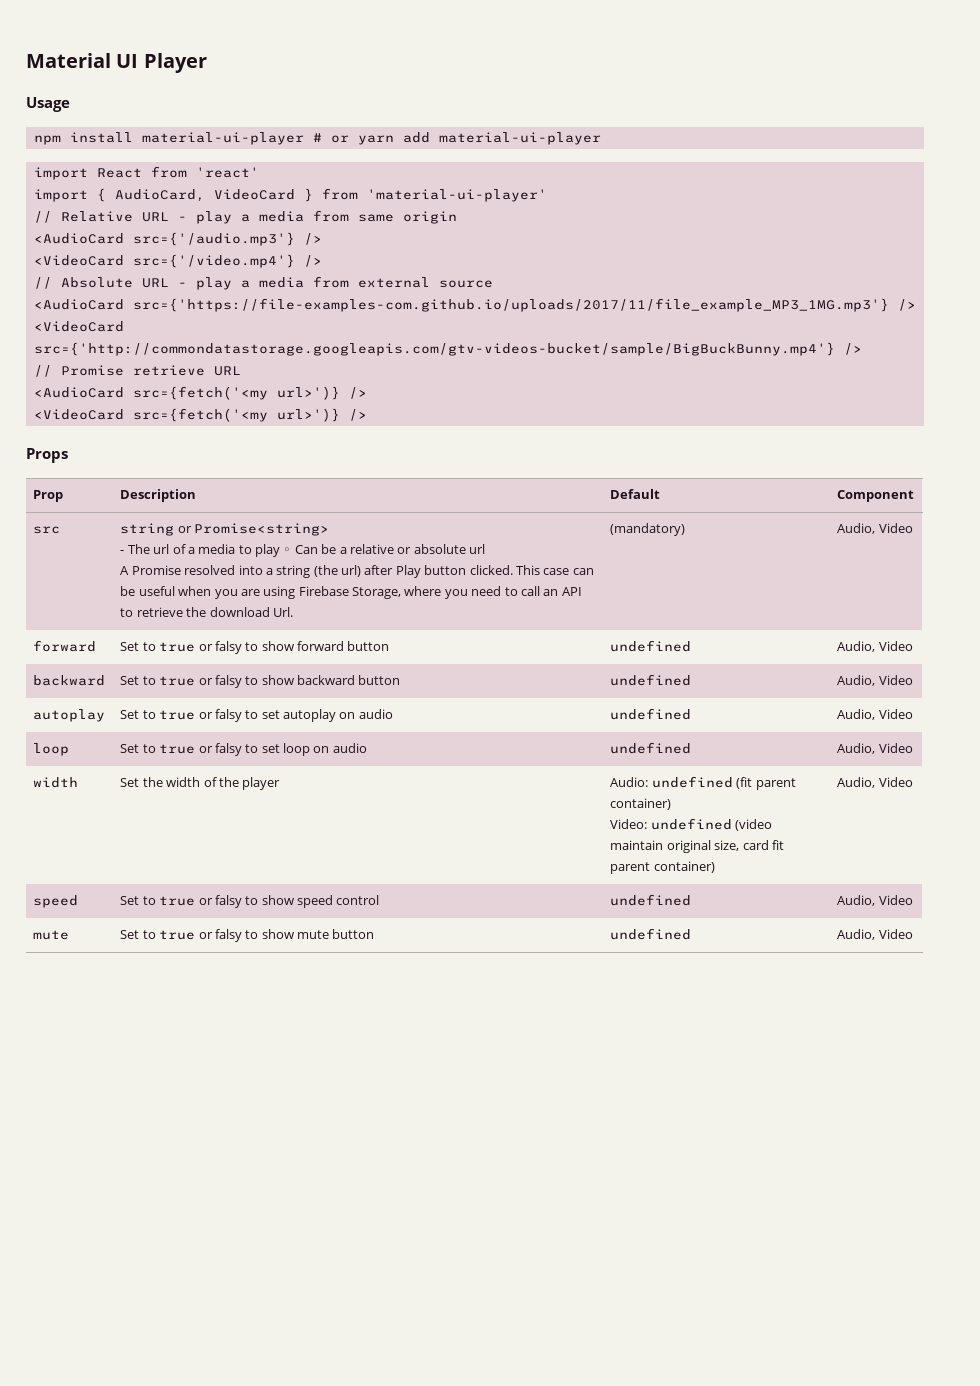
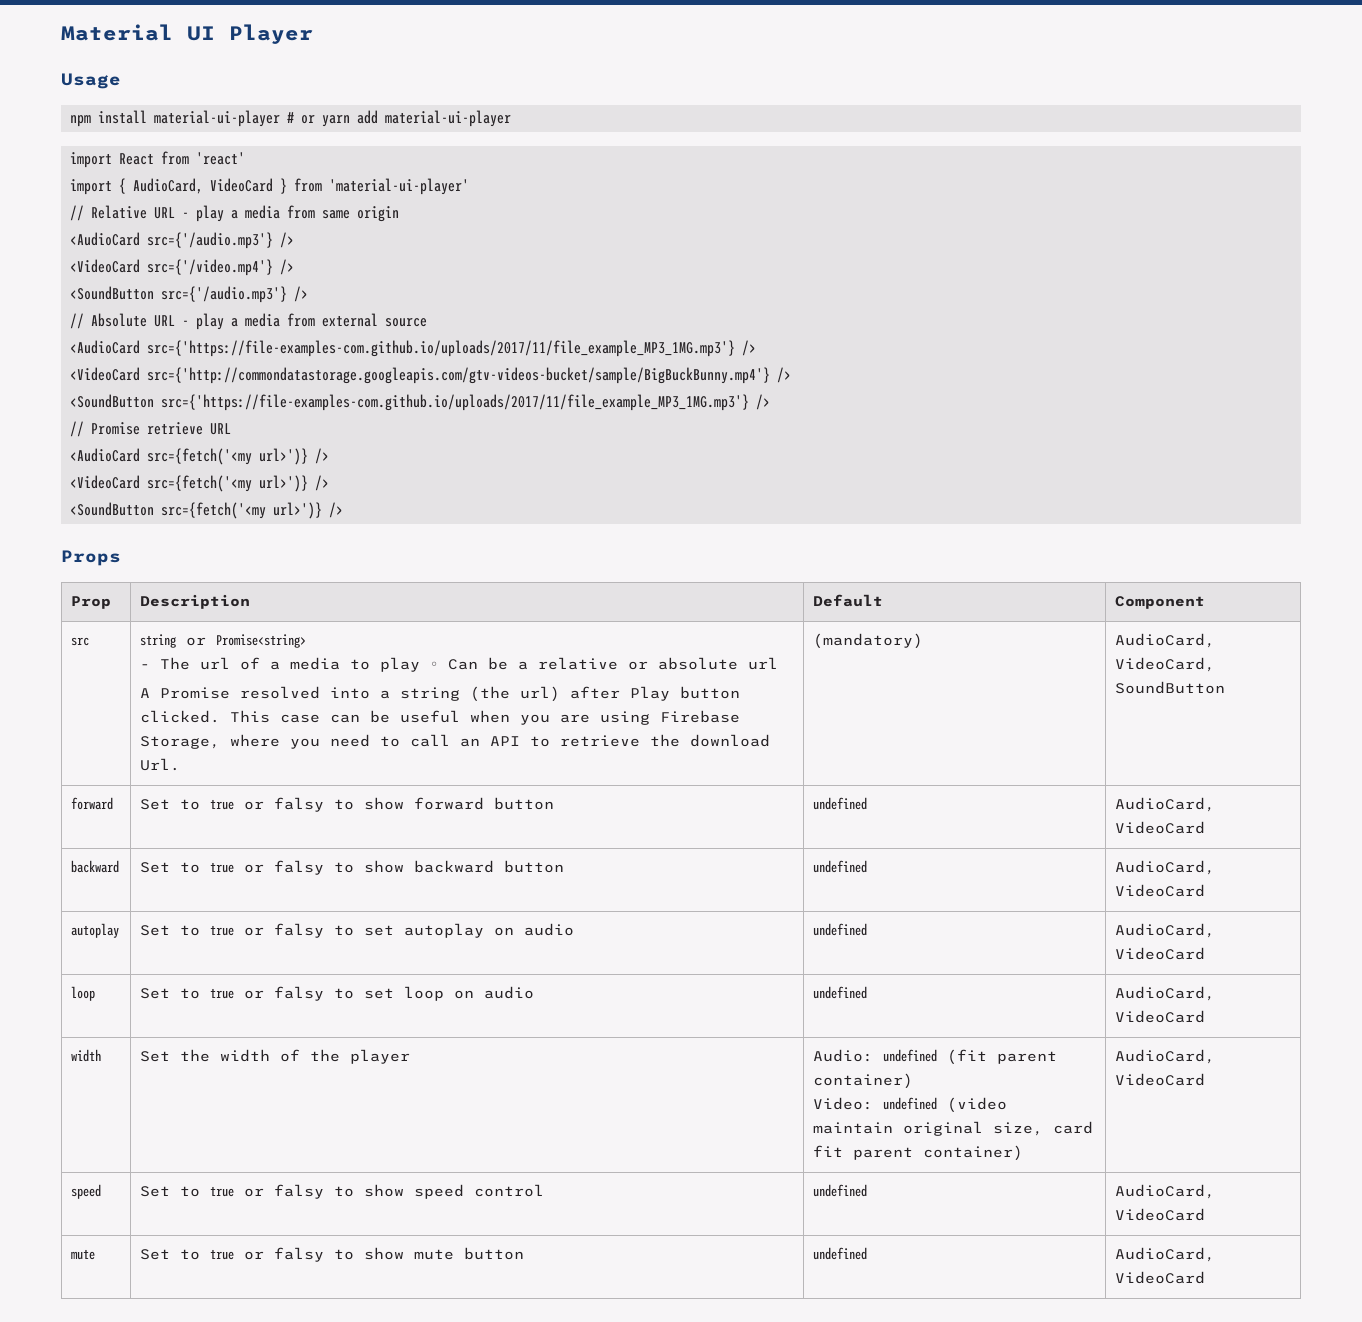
+ <SoundButton src={'/audio.mp3'} />
+ <SoundButton src={'https://file-examples-com.github.io/uploads/2017/11/file_example_MP3_1MG.mp3'} />
+ <SoundButton src={fetch('<my url>')} />
- (mandatory) | Audio, Video
+ (mandatory) | AudioCard, VideoCard, SoundButton
- forward | Set to true or falsy to show forward button | undefined | Audio, Video
+ forward | Set to true or falsy to show forward button | undefined | AudioCard, VideoCard
- backward | Set to true or falsy to show backward button | undefined | Audio, Video
+ backward | Set to true or falsy to show backward button | undefined | AudioCard, VideoCard
- autoplay | Set to true or falsy to set autoplay on audio | undefined | Audio, Video
+ autoplay | Set to true or falsy to set autoplay on audio | undefined | AudioCard, VideoCard
- loop | Set to true or falsy to set loop on audio | undefined | Audio, Video
+ loop | Set to true or falsy to set loop on audio | undefined | AudioCard, VideoCard
  width | Set the width of the player | Audio: undefined (fit parent container)
- Video: undefined (video maintain original size, card fit parent container) | Audio, Video
+ Video: undefined (video maintain original size, card fit parent container) | AudioCard, VideoCard
- speed | Set to true or falsy to show speed control | undefined | Audio, Video
+ speed | Set to true or falsy to show speed control | undefined | AudioCard, VideoCard
- mute | Set to true or falsy to show mute button | undefined | Audio, Video
+ mute | Set to true or falsy to show mute button | undefined | AudioCard, VideoCard

